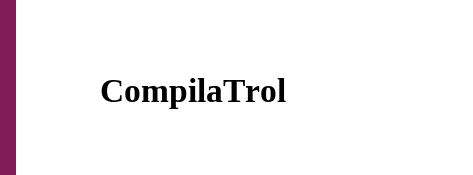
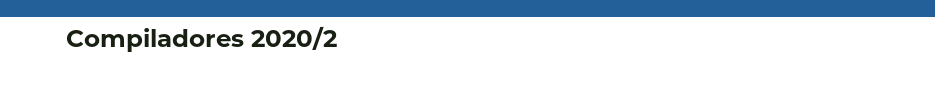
- CompilaTrol
+ Compiladores 2020/2

